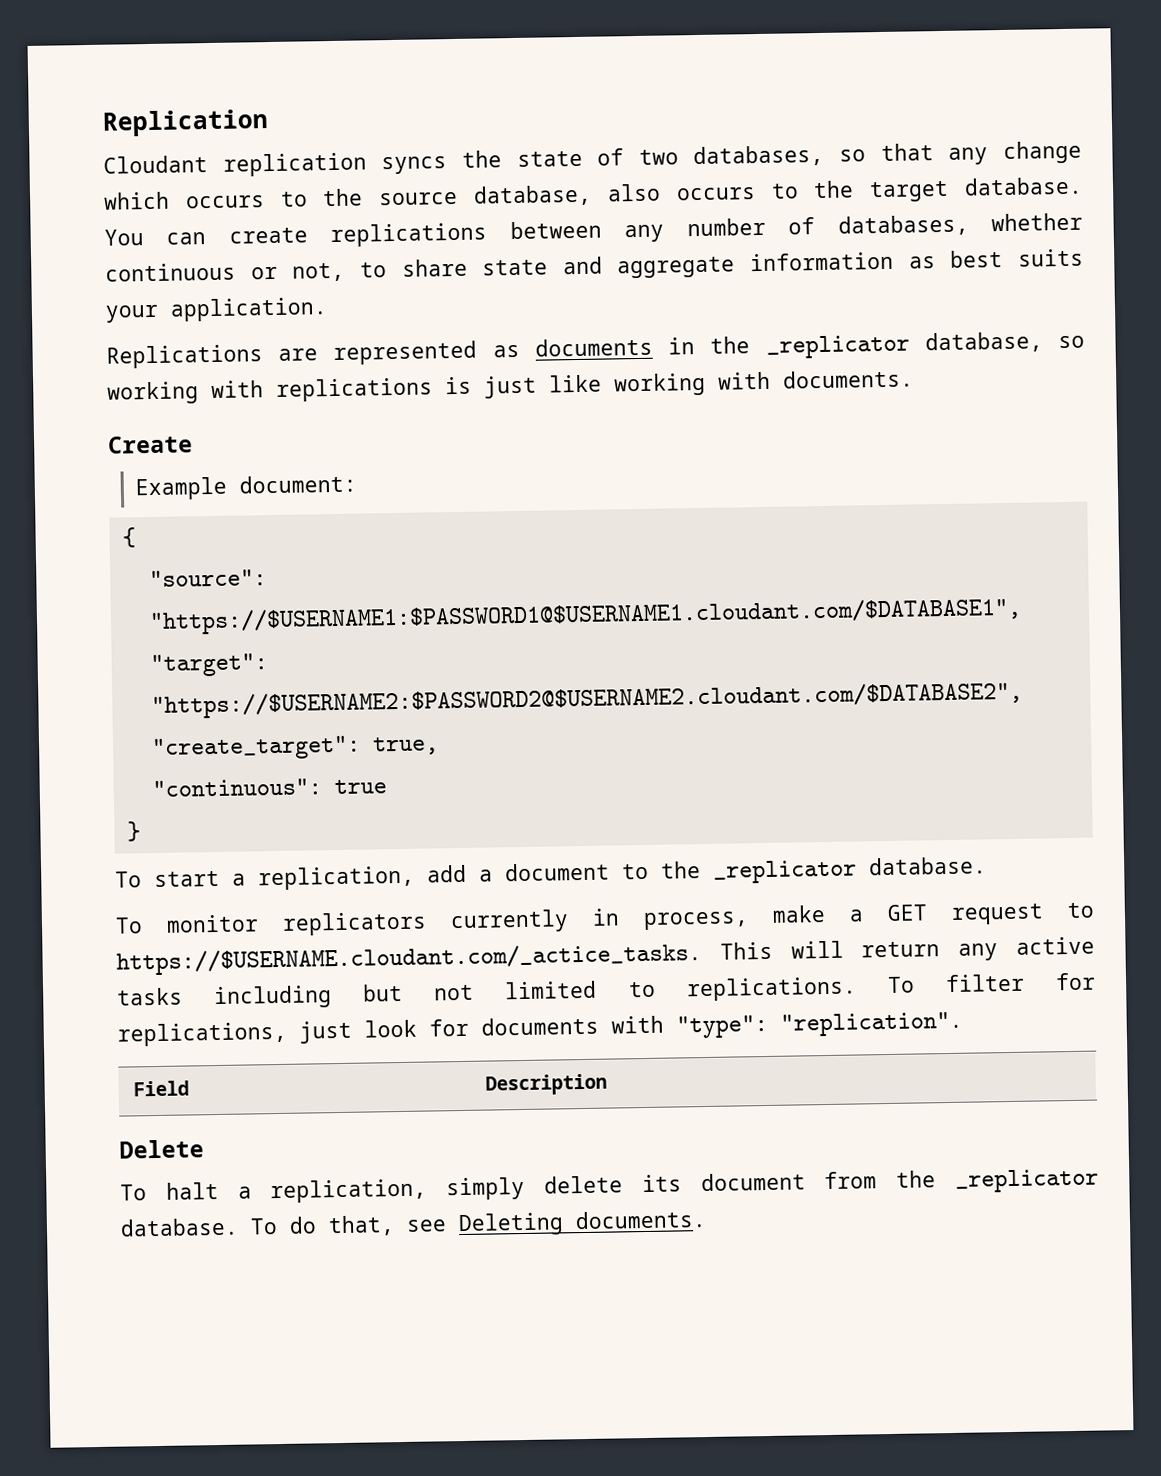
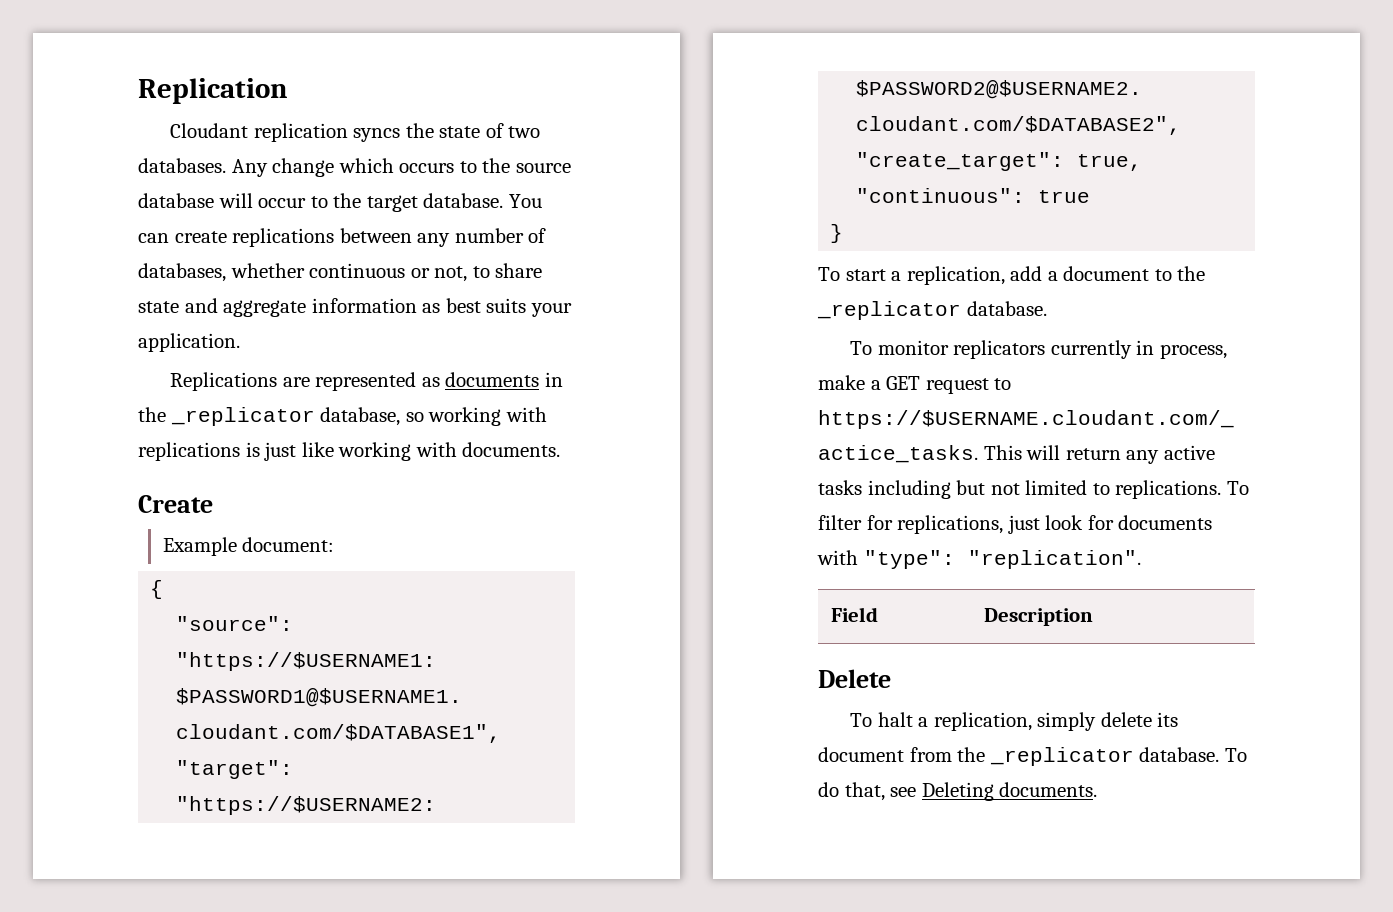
- Cloudant replication syncs the state of two databases, so that any change which occurs to the source database, also occurs to the target database.
+ Cloudant replication syncs the state of two databases. Any change which occurs to the source database will occur to the target database.

